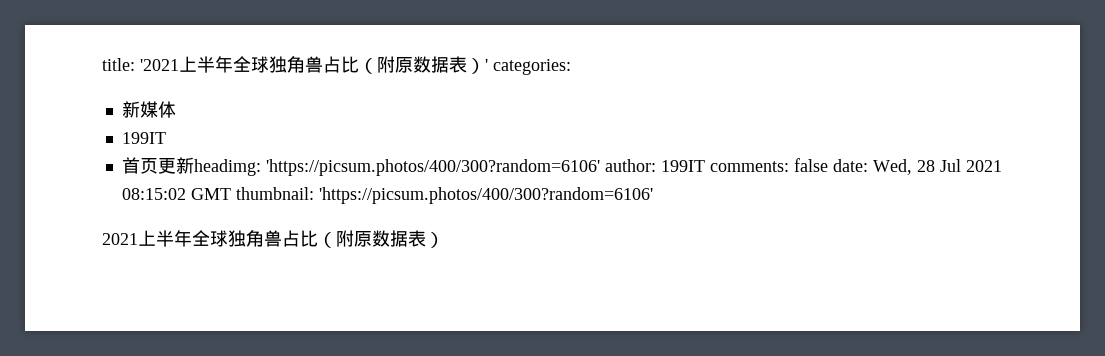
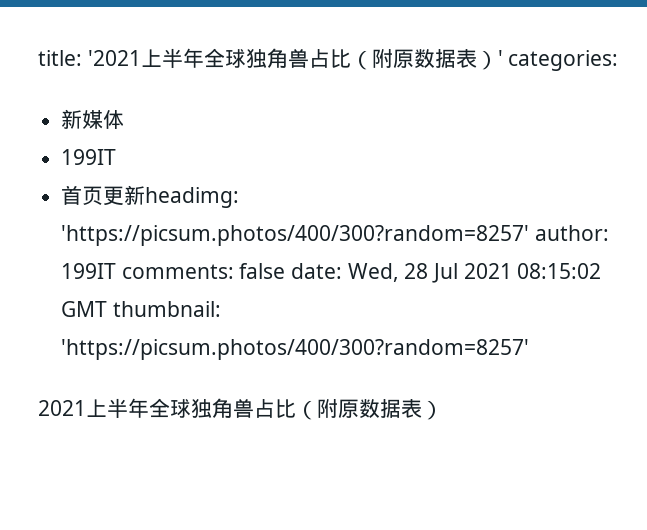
- 首页更新headimg: 'https://picsum.photos/400/300?random=6106' author: 199IT comments: false date: Wed, 28 Jul 2021 08:15:02 GMT thumbnail: 'https://picsum.photos/400/300?random=6106'
+ 首页更新headimg: 'https://picsum.photos/400/300?random=8257' author: 199IT comments: false date: Wed, 28 Jul 2021 08:15:02 GMT thumbnail: 'https://picsum.photos/400/300?random=8257'

